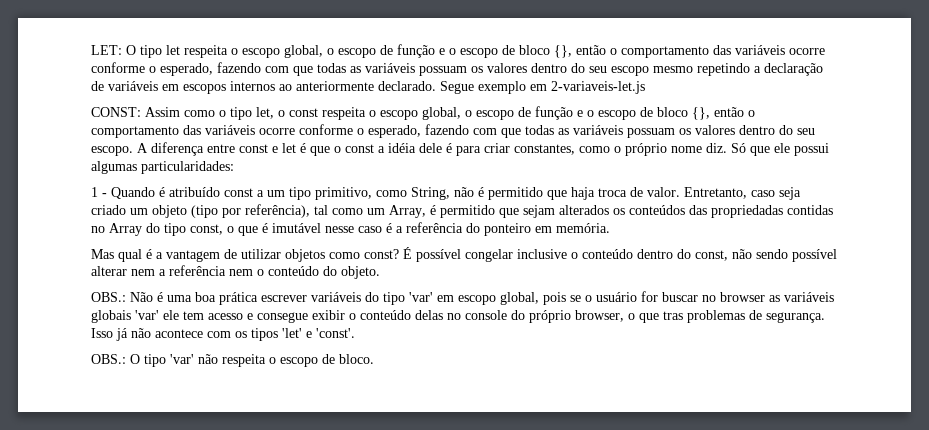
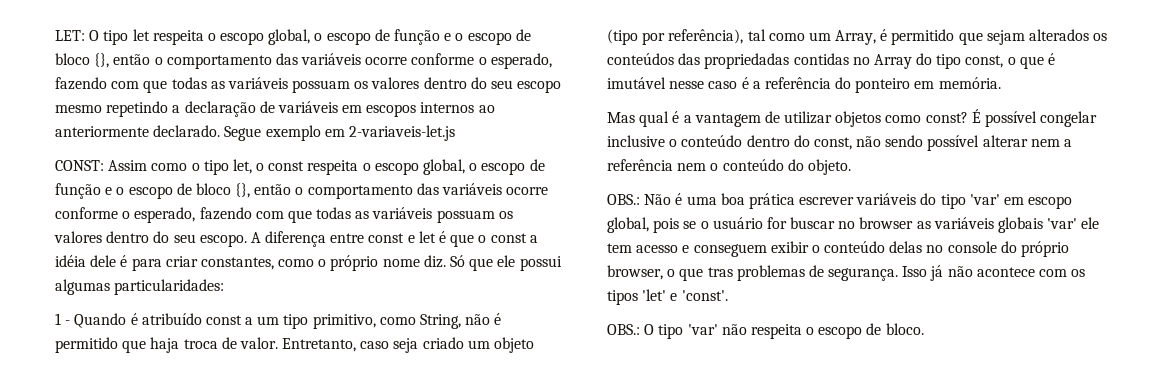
- OBS.: Não é uma boa prática escrever variáveis do tipo 'var' em escopo global, pois se o usuário for buscar no browser as variáveis globais 'var' ele tem acesso e consegue exibir o conteúdo delas no console do próprio browser, o que tras problemas de segurança.
+ OBS.: Não é uma boa prática escrever variáveis do tipo 'var' em escopo global, pois se o usuário for buscar no browser as variáveis globais 'var' ele tem acesso e conseguem exibir o conteúdo delas no console do próprio browser, o que tras problemas de segurança.

